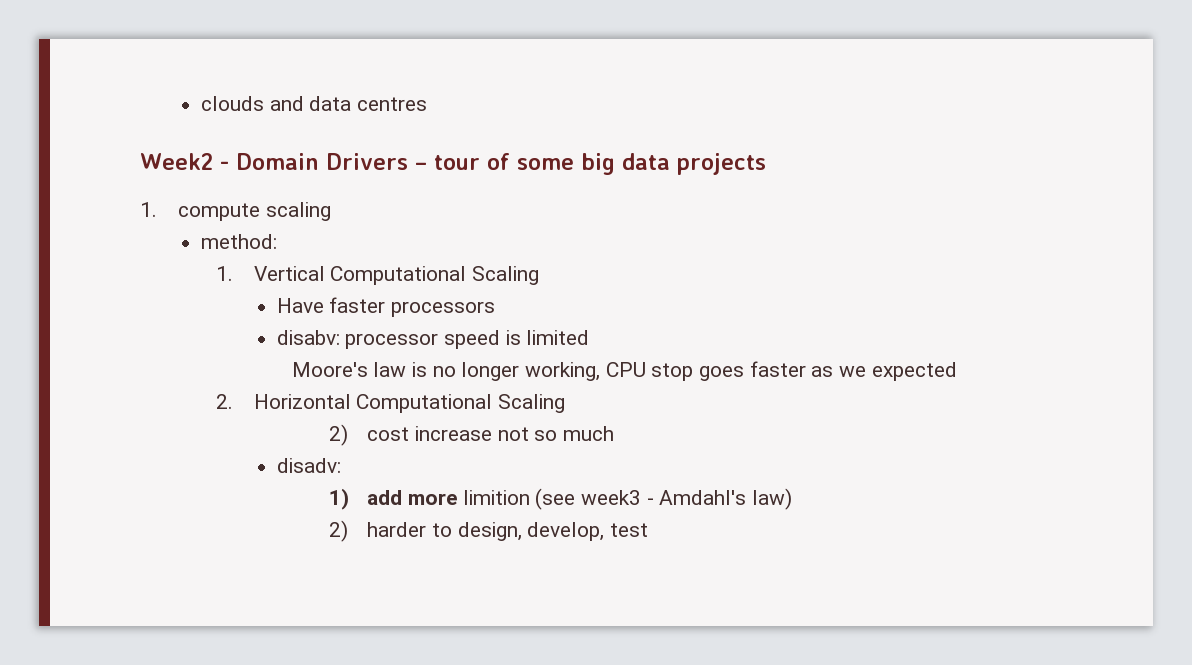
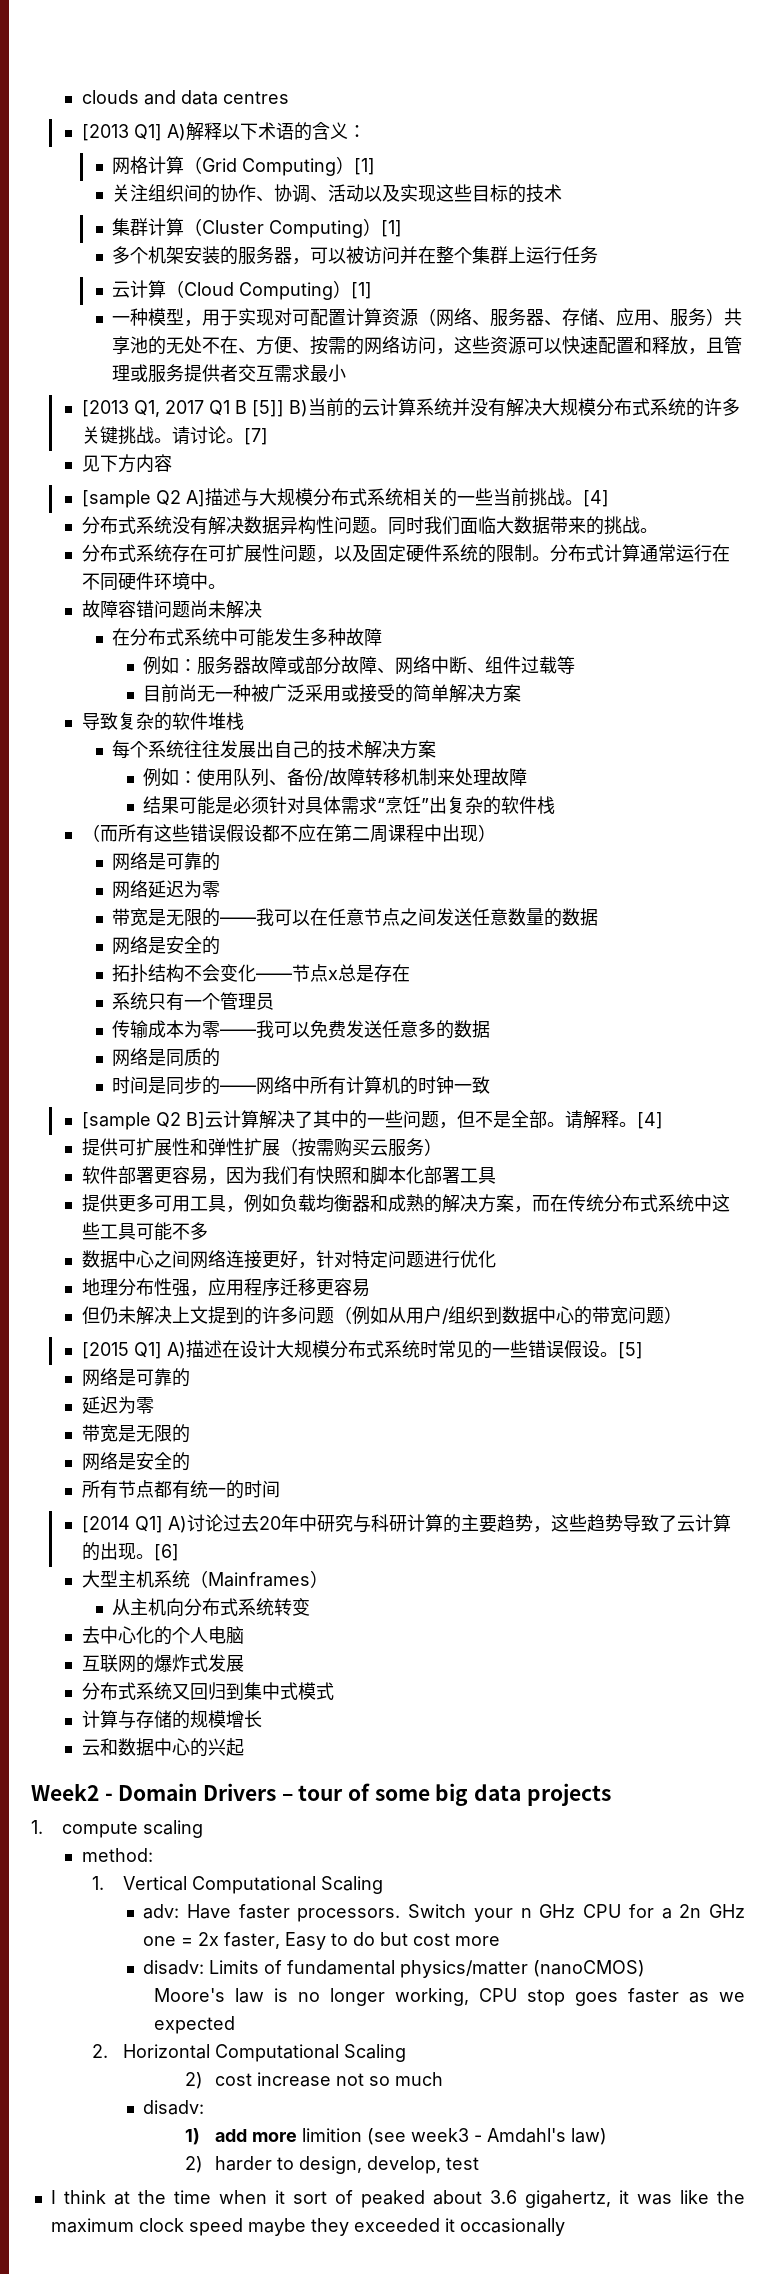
+ [2013 Q1] A)解释以下术语的含义：
+ 网格计算（Grid Computing）[1]
+ 关注组织间的协作、协调、活动以及实现这些目标的技术
+ 集群计算（Cluster Computing）[1]
+ 多个机架安装的服务器，可以被访问并在整个集群上运行任务
+ 云计算（Cloud Computing）[1]
+ 一种模型，用于实现对可配置计算资源（网络、服务器、存储、应用、服务）共享池的无处不在、方便、按需的网络访问，这些资源可以快速配置和释放，且管理或服务提供者交互需求最小
+ [2013 Q1, 2017 Q1 B [5]] B)当前的云计算系统并没有解决大规模分布式系统的许多关键挑战。请讨论。[7]
+ 见下方内容
+ [sample Q2 A]描述与大规模分布式系统相关的一些当前挑战。[4]
+ 分布式系统没有解决数据异构性问题。同时我们面临大数据带来的挑战。
+ 分布式系统存在可扩展性问题，以及固定硬件系统的限制。分布式计算通常运行在不同硬件环境中。
+ 故障容错问题尚未解决
+ 在分布式系统中可能发生多种故障
+ 例如：服务器故障或部分故障、网络中断、组件过载等
+ 目前尚无一种被广泛采用或接受的简单解决方案
+ 导致复杂的软件堆栈
+ 每个系统往往发展出自己的技术解决方案
+ 例如：使用队列、备份/故障转移机制来处理故障
+ 结果可能是必须针对具体需求“烹饪”出复杂的软件栈
+ （而所有这些错误假设都不应在第二周课程中出现）
+ 网络是可靠的
+ 网络延迟为零
+ 带宽是无限的——我可以在任意节点之间发送任意数量的数据
+ 网络是安全的
+ 拓扑结构不会变化——节点x总是存在
+ 系统只有一个管理员
+ 传输成本为零——我可以免费发送任意多的数据
+ 网络是同质的
+ 时间是同步的——网络中所有计算机的时钟一致
+ [sample Q2 B]云计算解决了其中的一些问题，但不是全部。请解释。[4]
+ 提供可扩展性和弹性扩展（按需购买云服务）
+ 软件部署更容易，因为我们有快照和脚本化部署工具
+ 提供更多可用工具，例如负载均衡器和成熟的解决方案，而在传统分布式系统中这些工具可能不多
+ 数据中心之间网络连接更好，针对特定问题进行优化
+ 地理分布性强，应用程序迁移更容易
+ 但仍未解决上文提到的许多问题（例如从用户/组织到数据中心的带宽问题）
+ [2015 Q1] A)描述在设计大规模分布式系统时常见的一些错误假设。[5]
+ 网络是可靠的
+ 延迟为零
+ 带宽是无限的
+ 网络是安全的
+ 所有节点都有统一的时间
+ [2014 Q1] A)讨论过去20年中研究与科研计算的主要趋势，这些趋势导致了云计算的出现。[6]
+ 大型主机系统（Mainframes）
+ 从主机向分布式系统转变
+ 去中心化的个人电脑
+ 互联网的爆炸式发展
+ 分布式系统又回归到集中式模式
+ 计算与存储的规模增长
+ 云和数据中心的兴起
- Have faster processors
- disabv: processor speed is limited
+ adv: Have faster processors. Switch your n GHz CPU for a 2n GHz one = 2x faster, Easy to do but cost more
+ disadv: Limits of fundamental physics/matter (nanoCMOS)
+ I think at the time when it sort of peaked about 3.6 gigahertz, it was like the maximum clock speed maybe they exceeded it occasionally

